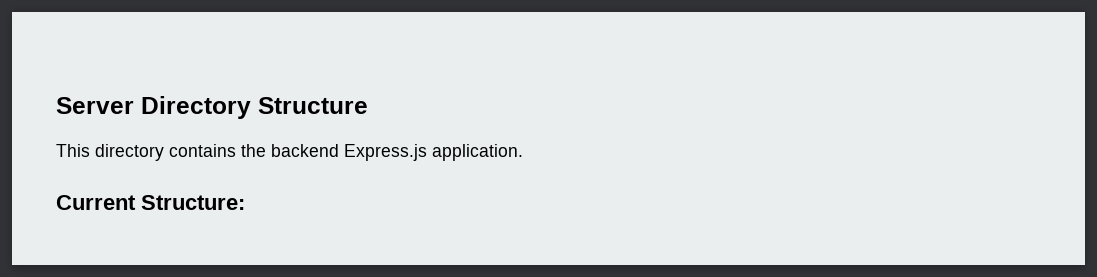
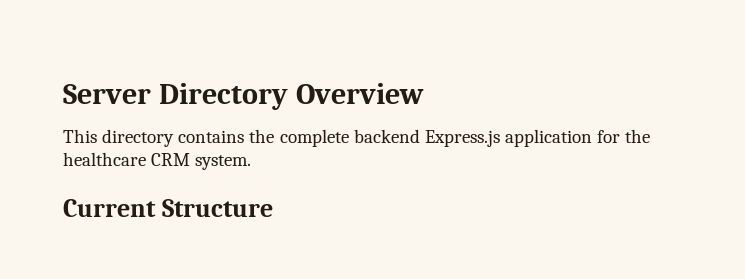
- Server Directory Structure
+ Server Directory Overview
- This directory contains the backend Express.js application.
+ This directory contains the complete backend Express.js application for the healthcare CRM system.
- Current Structure:
+ Current Structure

